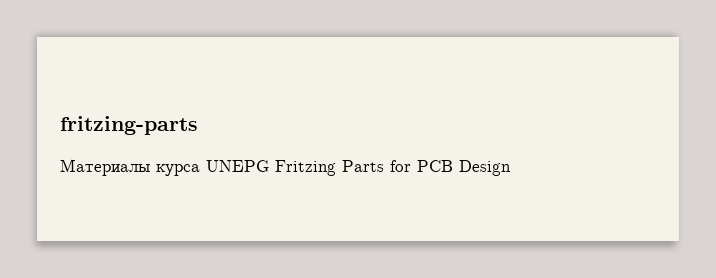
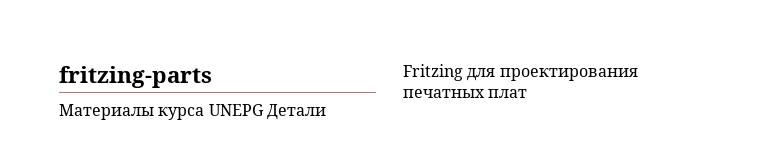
- Материалы курса UNEPG Fritzing Parts for PCB Design
+ Материалы курса UNEPG Детали Fritzing для проектирования печатных плат

